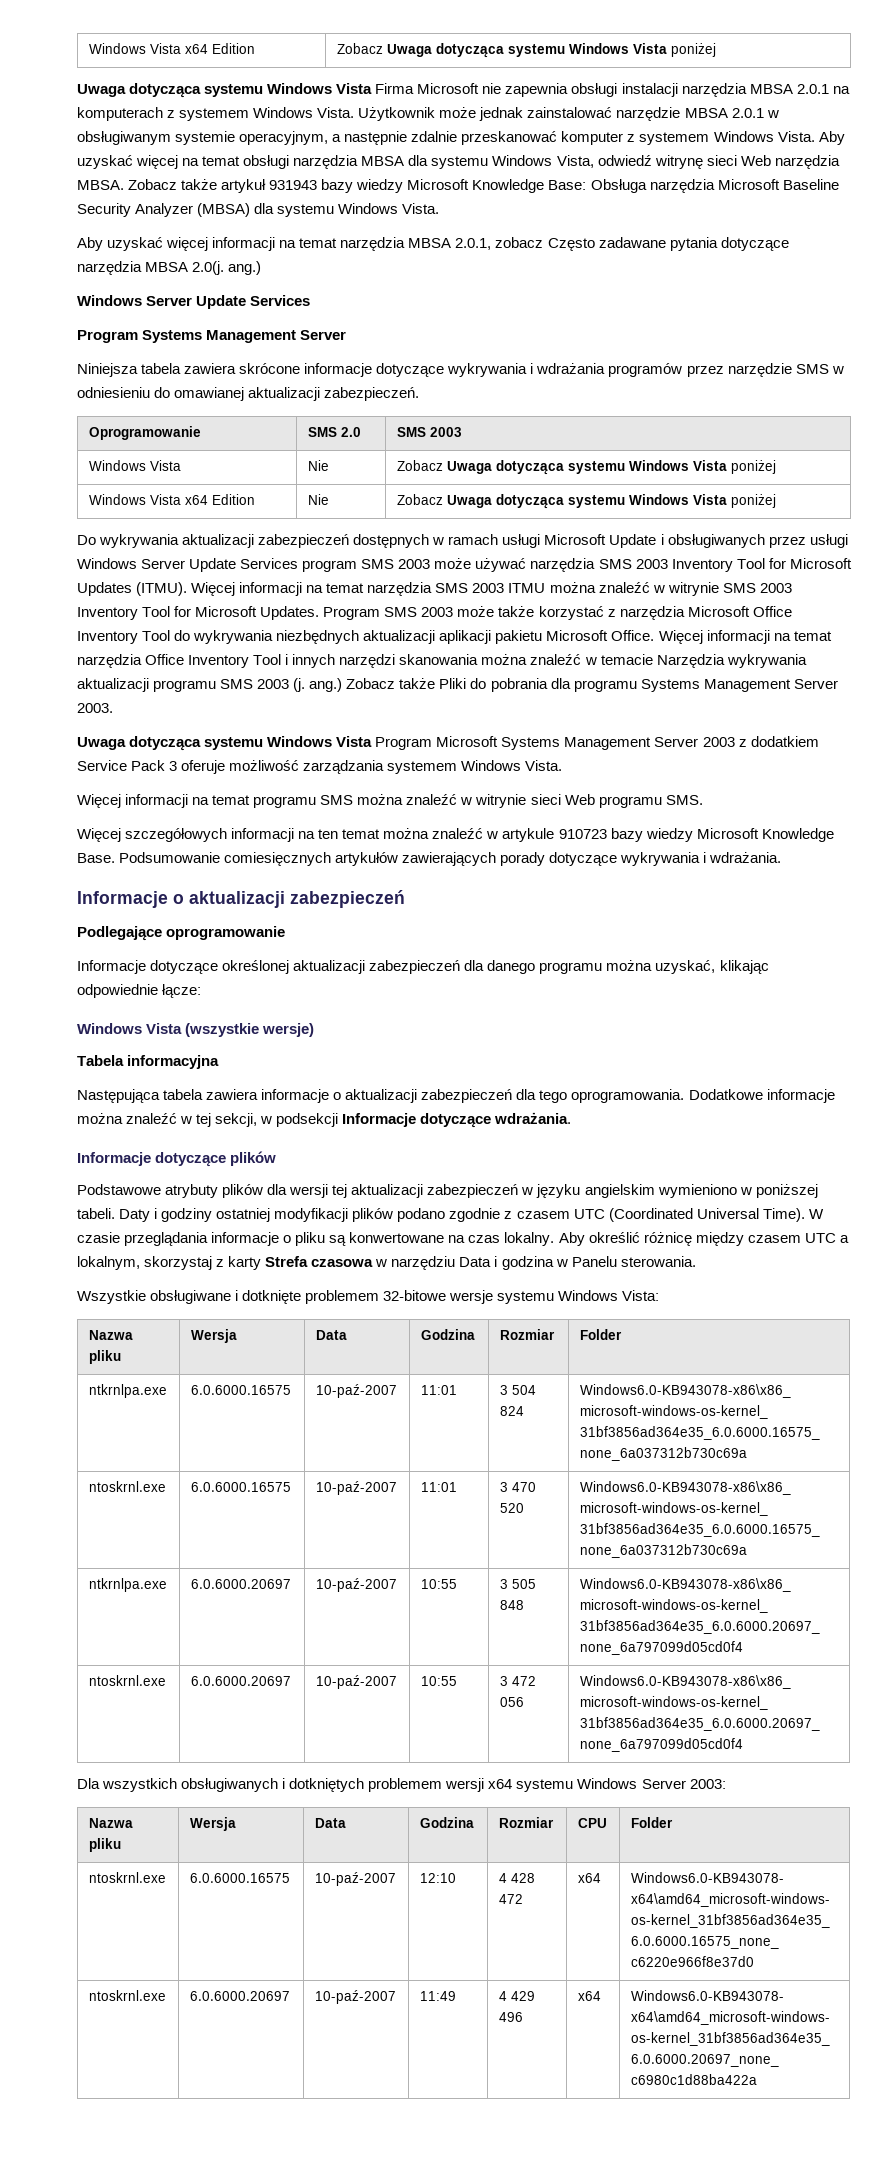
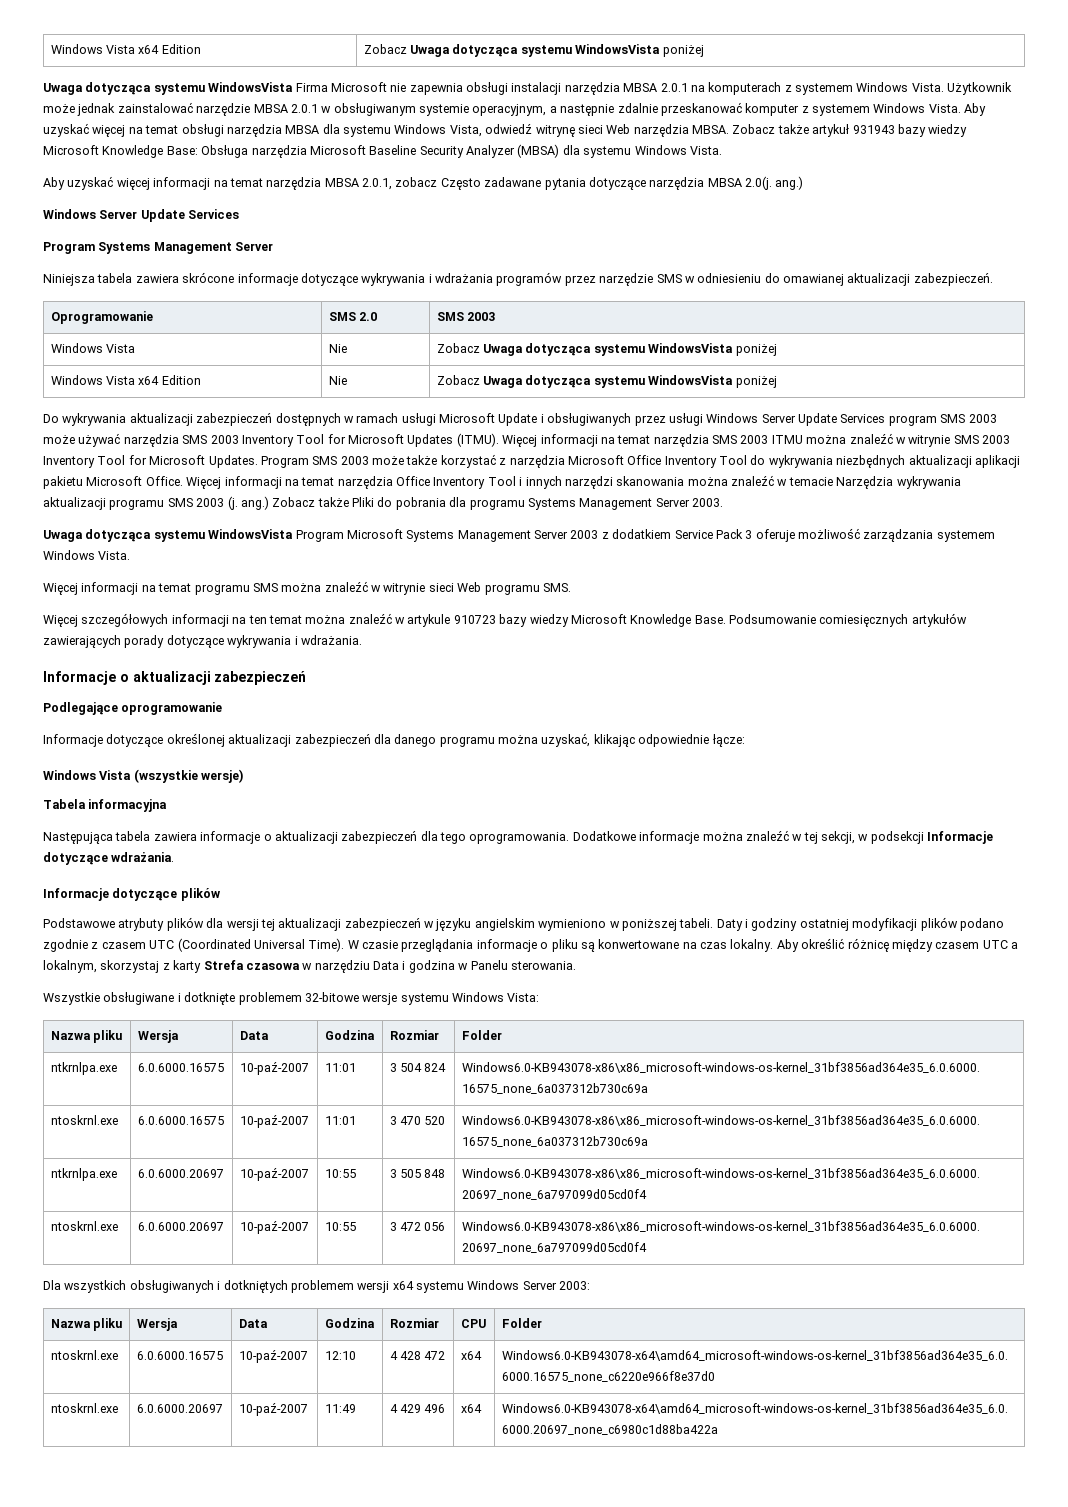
- Windows Vista x64 Edition | Zobacz Uwaga dotycząca systemu Windows Vista poniżej
+ Windows Vista x64 Edition | Zobacz Uwaga dotycząca systemu WindowsVista poniżej
- Uwaga dotycząca systemu Windows Vista Firma Microsoft nie zapewnia obsługi instalacji narzędzia MBSA 2.0.1 na komputerach z systemem Windows Vista.
+ Uwaga dotycząca systemu WindowsVista Firma Microsoft nie zapewnia obsługi instalacji narzędzia MBSA 2.0.1 na komputerach z systemem Windows Vista.
- Windows Vista | Nie | Zobacz Uwaga dotycząca systemu Windows Vista poniżej
+ Windows Vista | Nie | Zobacz Uwaga dotycząca systemu WindowsVista poniżej
- Windows Vista x64 Edition | Nie | Zobacz Uwaga dotycząca systemu Windows Vista poniżej
+ Windows Vista x64 Edition | Nie | Zobacz Uwaga dotycząca systemu WindowsVista poniżej
- Uwaga dotycząca systemu Windows Vista Program Microsoft Systems Management Server 2003 z dodatkiem Service Pack 3 oferuje możliwość zarządzania systemem Windows Vista.
+ Uwaga dotycząca systemu WindowsVista Program Microsoft Systems Management Server 2003 z dodatkiem Service Pack 3 oferuje możliwość zarządzania systemem Windows Vista.

